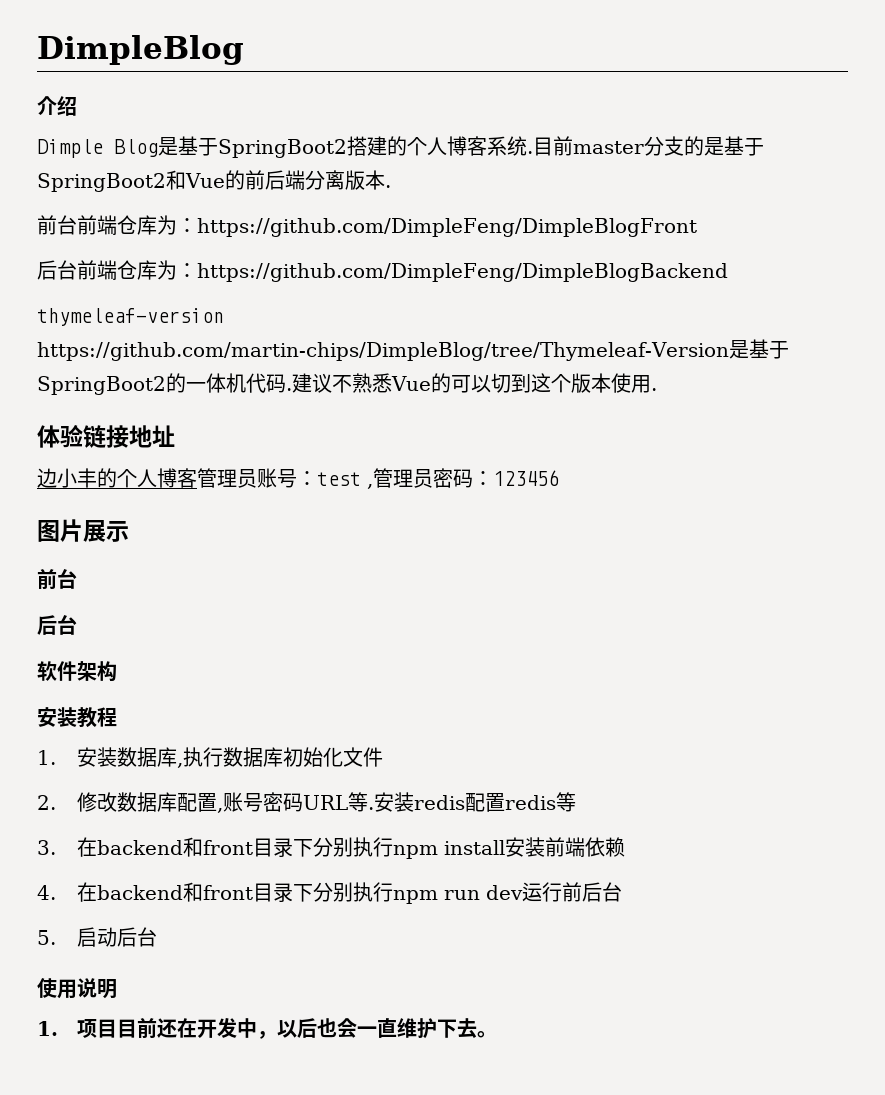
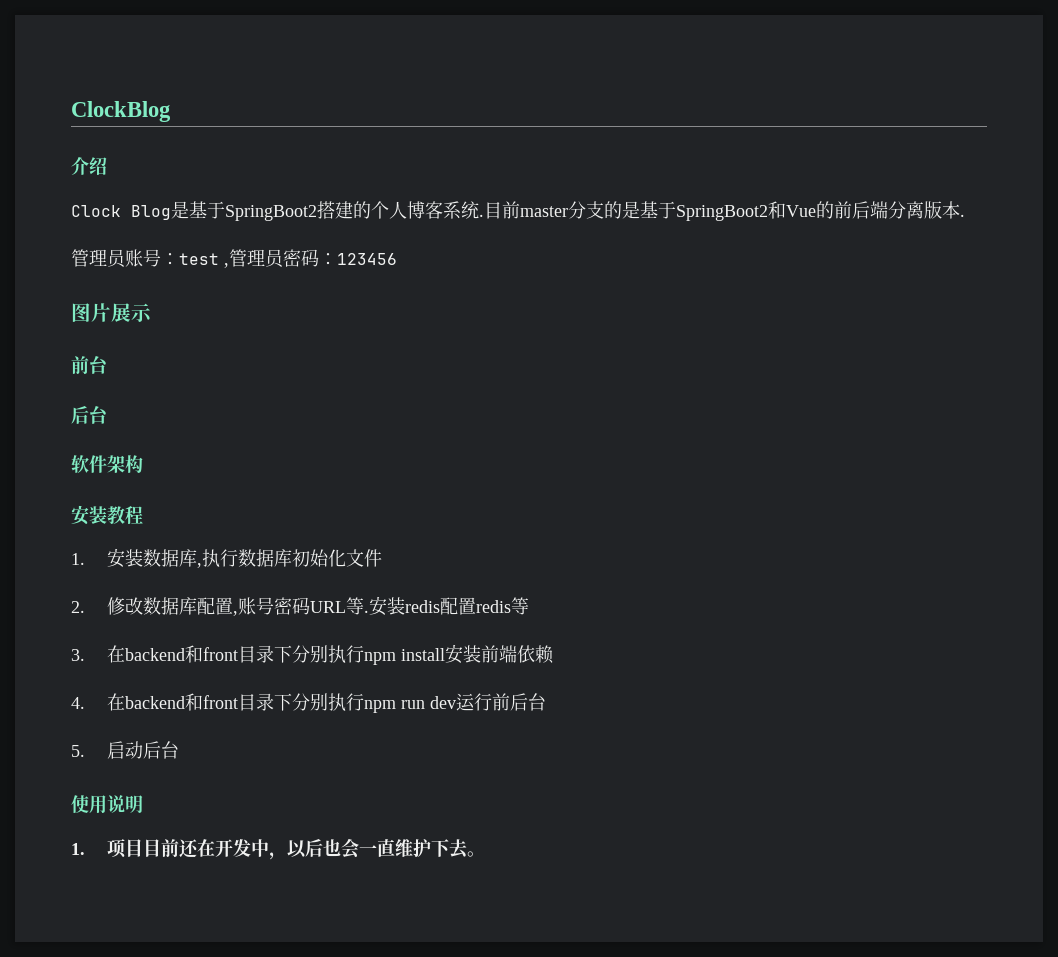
- DimpleBlog
+ ClockBlog
- Dimple Blog是基于SpringBoot2搭建的个人博客系统.
+ Clock Blog是基于SpringBoot2搭建的个人博客系统.
- 前台前端仓库为：https://github.com/DimpleFeng/DimpleBlogFront
- 后台前端仓库为：https://github.com/DimpleFeng/DimpleBlogBackend
- thymeleaf-version https://github.com/martin-chips/DimpleBlog/tree/Thymeleaf-Version是基于SpringBoot2的一体机代码.建议不熟悉Vue的可以切到这个版本使用.
- 体验链接地址
- 边小丰的个人博客管理员账号：test ,管理员密码：123456
+ 管理员账号：test ,管理员密码：123456

